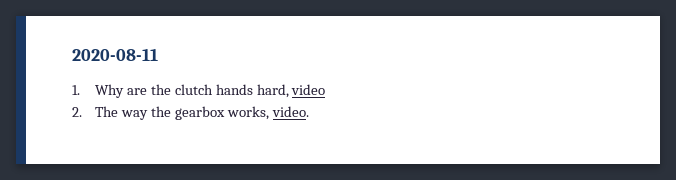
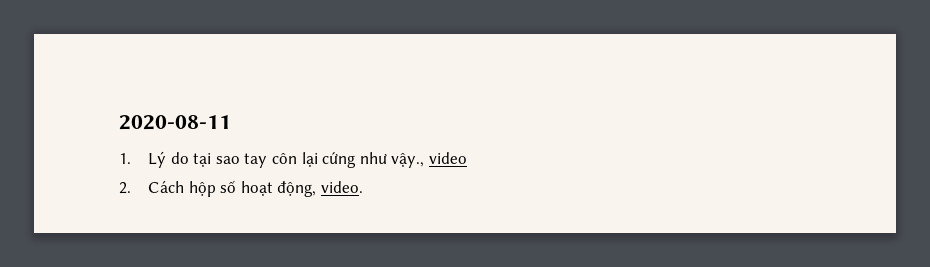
- 1. Why are the clutch hands hard, video
- 2. The way the gearbox works, video.
+ 1. Lý do tại sao tay côn lại cứng như vậy., video
+ 2. Cách hộp số hoạt động, video.

